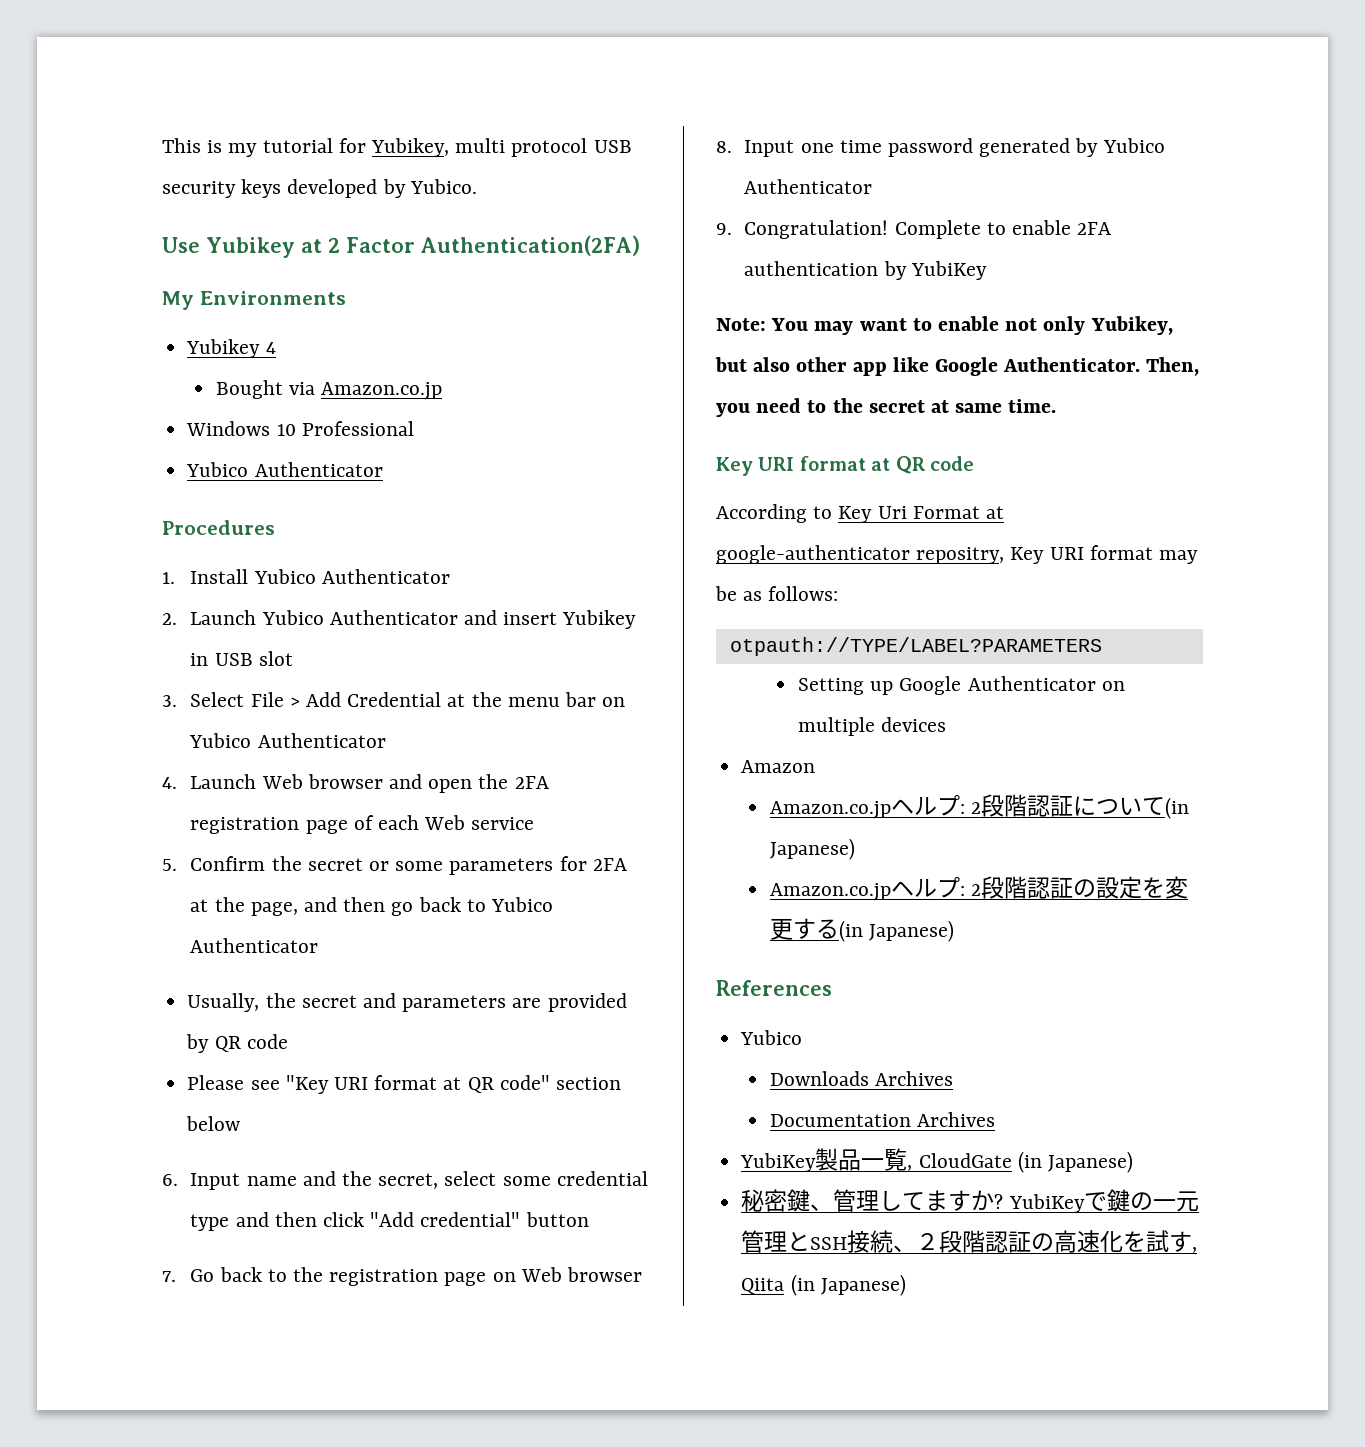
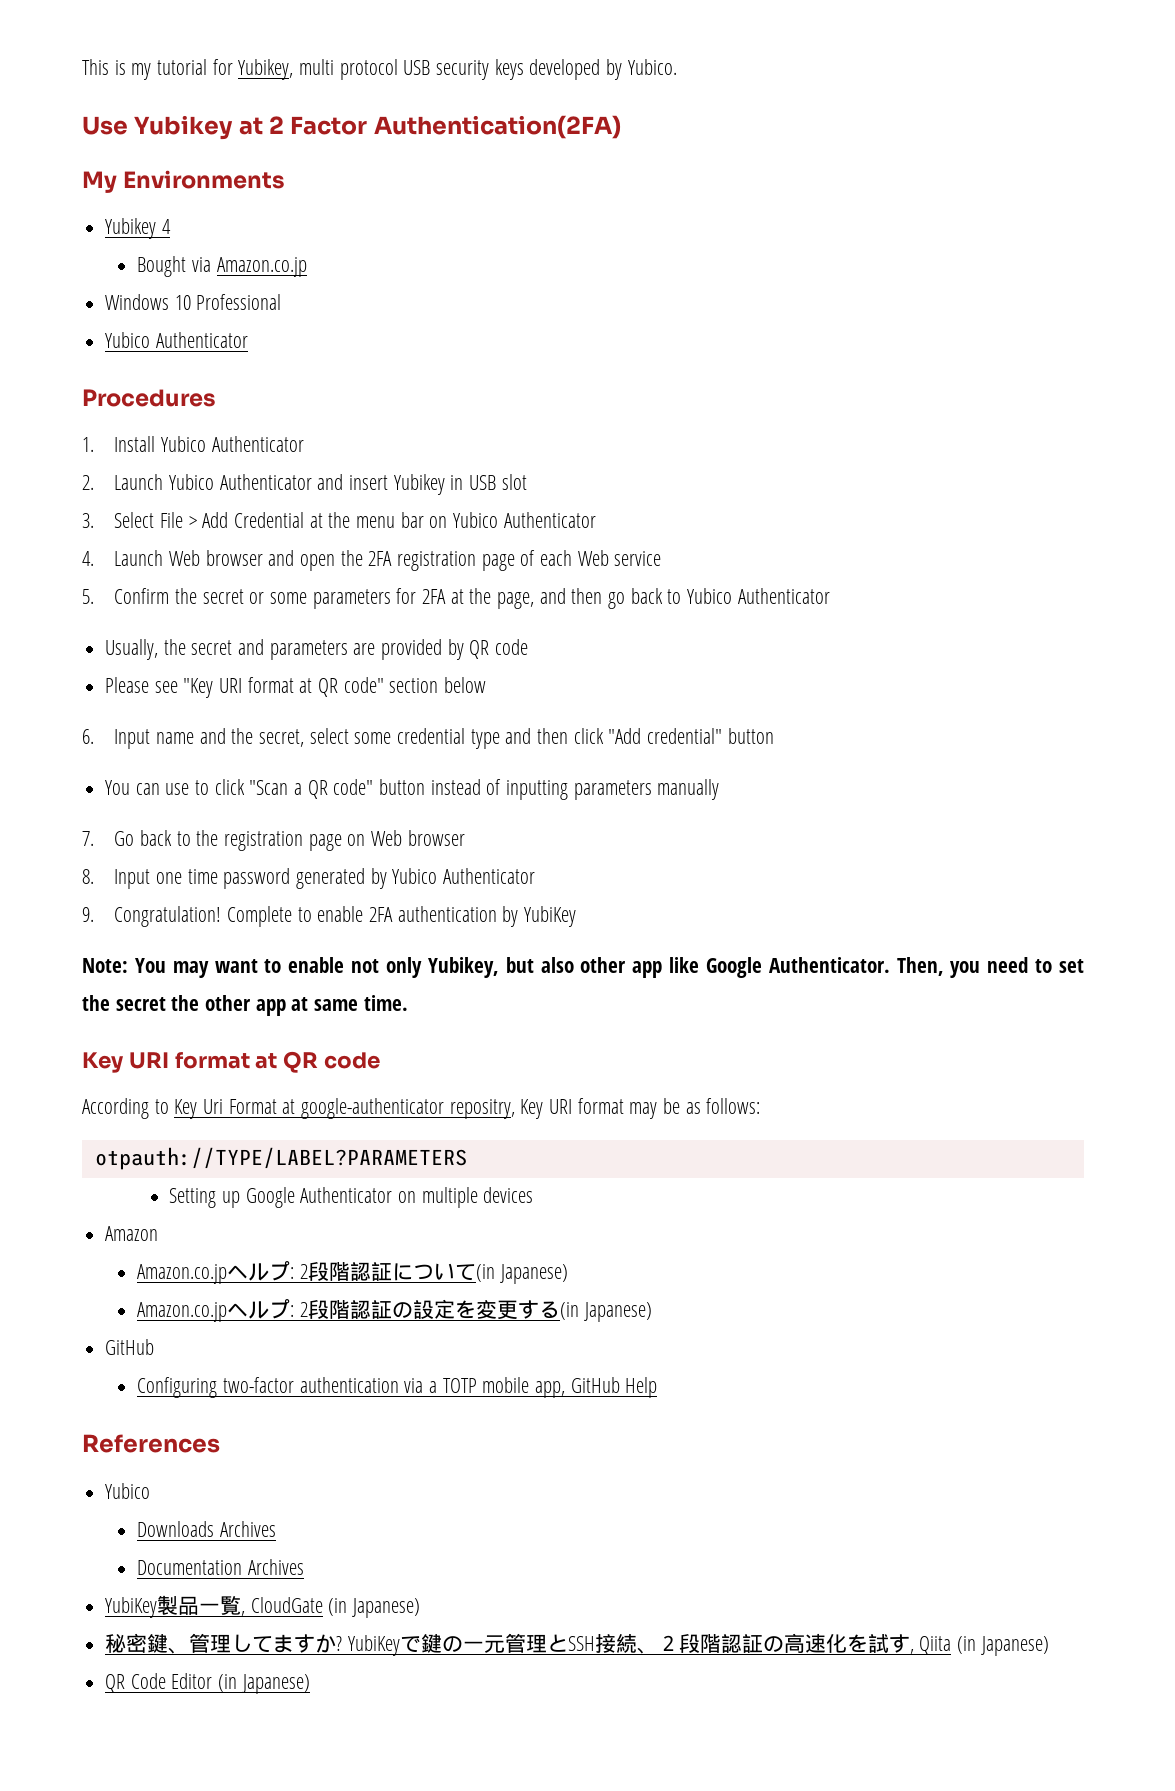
+ You can use to click "Scan a QR code" button instead of inputting parameters manually
- Then, you need to the secret at same time.
+ Then, you need to set the secret the other app at same time.
  Amazon.co.jpヘルプ: 2段階認証の設定を変更する(in Japanese)
+ GitHub
+ Configuring two-factor authentication via a TOTP mobile app, GitHub Help
+ QR Code Editor (in Japanese)

